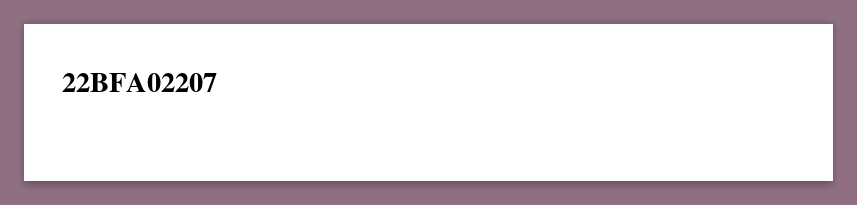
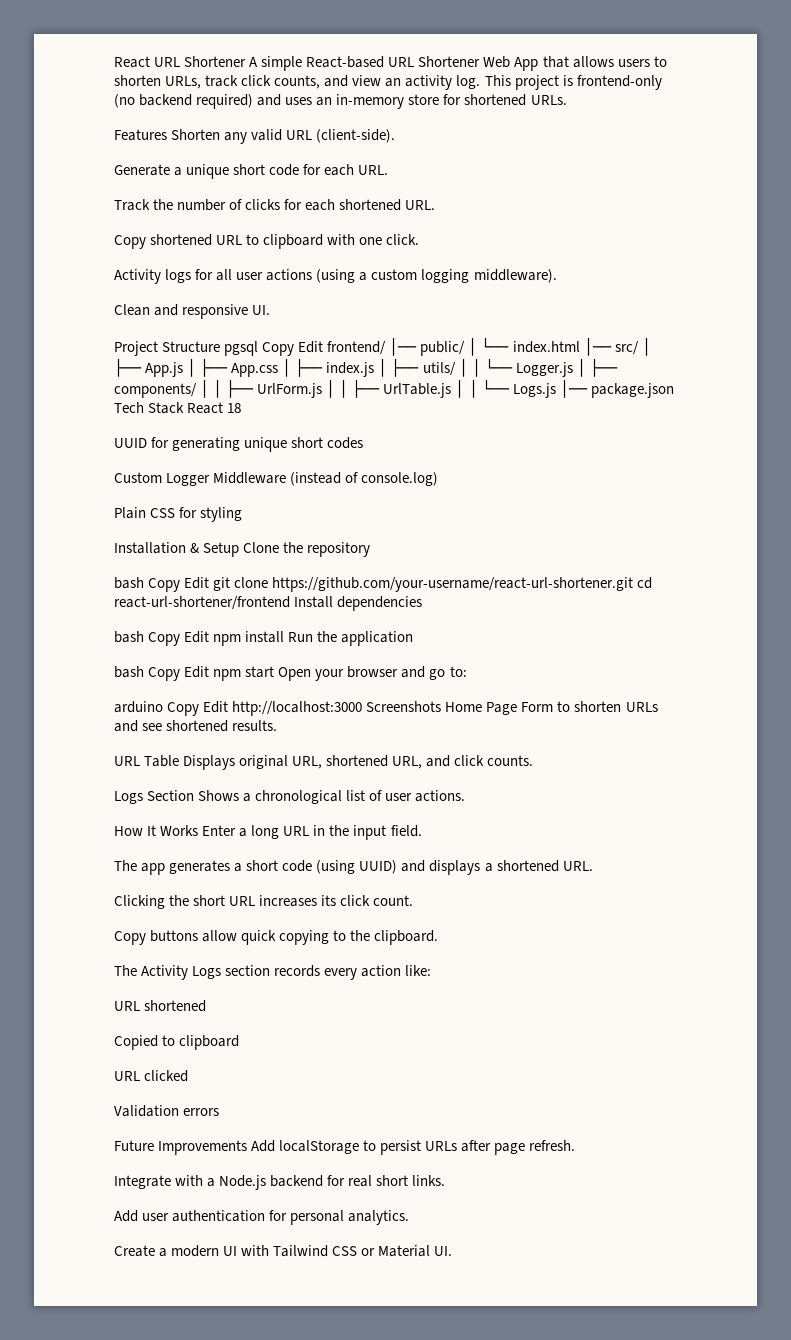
- 22BFA02207
+ React URL Shortener A simple React-based URL Shortener Web App that allows users to shorten URLs, track click counts, and view an activity log. This project is frontend‑only (no backend required) and uses an in‑memory store for shortened URLs.
+ Features Shorten any valid URL (client-side).
+ Generate a unique short code for each URL.
+ Track the number of clicks for each shortened URL.
+ Copy shortened URL to clipboard with one click.
+ Activity logs for all user actions (using a custom logging middleware).
+ Clean and responsive UI.
+ Project Structure pgsql Copy Edit frontend/ │── public/ │ └── index.html │── src/ │ ├── App.js │ ├── App.css │ ├── index.js │ ├── utils/ │ │ └── Logger.js │ ├── components/ │ │ ├── UrlForm.js │ │ ├── UrlTable.js │ │ └── Logs.js │── package.json Tech Stack React 18
+ UUID for generating unique short codes
+ Custom Logger Middleware (instead of console.log)
+ Plain CSS for styling
+ Installation & Setup Clone the repository
+ bash Copy Edit git clone https://github.com/your-username/react-url-shortener.git cd react-url-shortener/frontend Install dependencies
+ bash Copy Edit npm install Run the application
+ bash Copy Edit npm start Open your browser and go to:
+ arduino Copy Edit http://localhost:3000 Screenshots Home Page Form to shorten URLs and see shortened results.
+ URL Table Displays original URL, shortened URL, and click counts.
+ Logs Section Shows a chronological list of user actions.
+ How It Works Enter a long URL in the input field.
+ The app generates a short code (using UUID) and displays a shortened URL.
+ Clicking the short URL increases its click count.
+ Copy buttons allow quick copying to the clipboard.
+ The Activity Logs section records every action like:
+ URL shortened
+ Copied to clipboard
+ URL clicked
+ Validation errors
+ Future Improvements Add localStorage to persist URLs after page refresh.
+ Integrate with a Node.js backend for real short links.
+ Add user authentication for personal analytics.
+ Create a modern UI with Tailwind CSS or Material UI.

